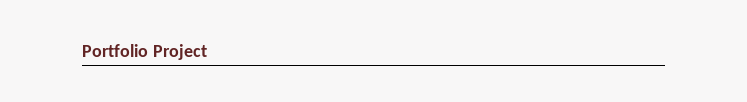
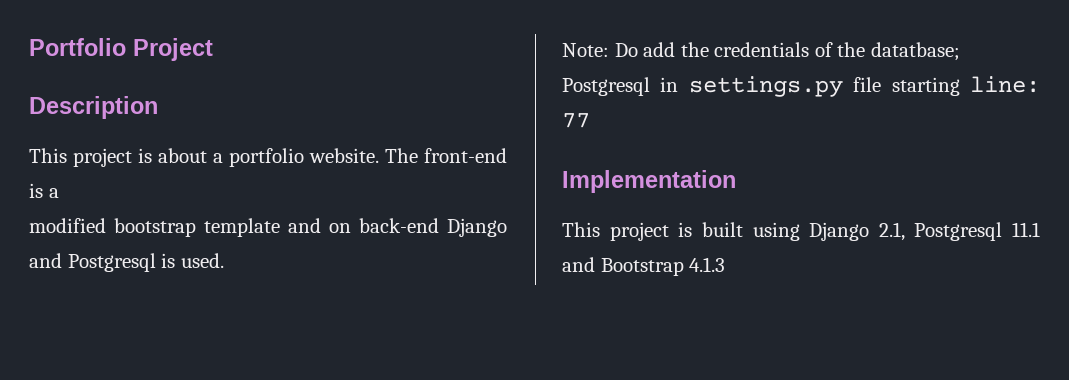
+ Description
+ This project is about a portfolio website. The front-end is a
+ modified bootstrap template and on back-end Django and Postgresql is used.
+ Note: Do add the credentials of the datatbase; Postgresql in settings.py file starting line: 77
+ Implementation
+ This project is built using Django 2.1, Postgresql 11.1 and Bootstrap 4.1.3

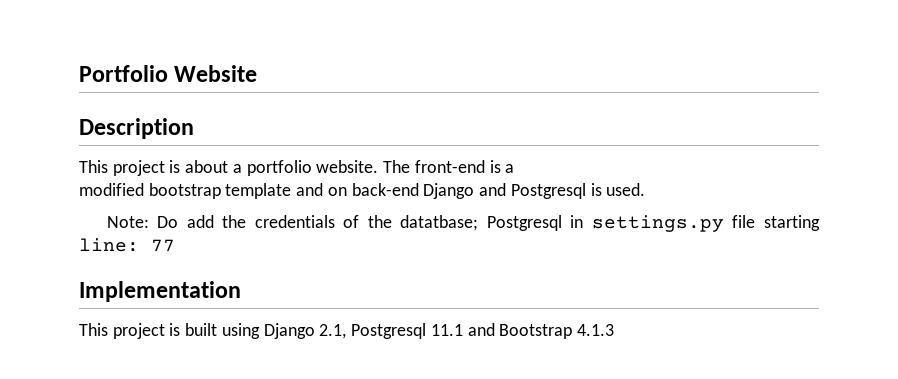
- Portfolio Project
+ Portfolio Website

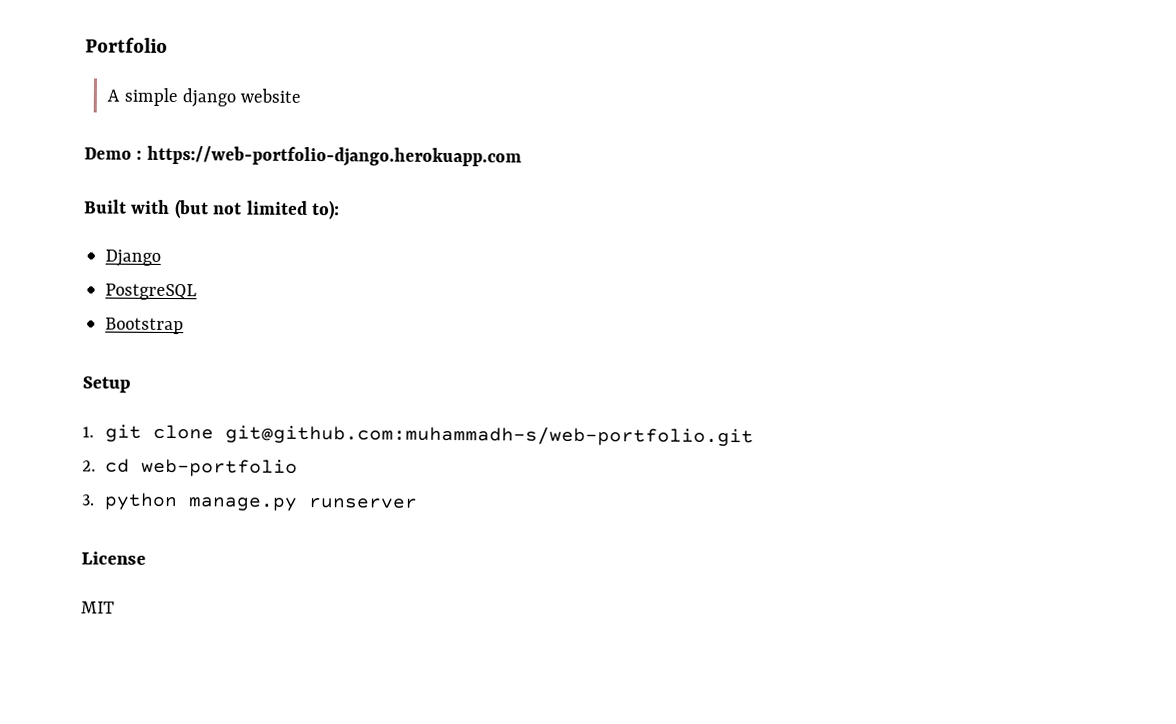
- Portfolio Website
- Description
- This project is about a portfolio website. The front-end is a
- modified bootstrap template and on back-end Django and Postgresql is used.
- Note: Do add the credentials of the datatbase; Postgresql in settings.py file starting line: 77
- Implementation
- This project is built using Django 2.1, Postgresql 11.1 and Bootstrap 4.1.3
+ Portfolio
+ A simple django website
+ Demo : https://web-portfolio-django.herokuapp.com
+ Built with (but not limited to):
+ Django
+ PostgreSQL
+ Bootstrap
+ Setup
+ 1. git clone git@github.com:muhammadh-s/web-portfolio.git
+ 2. cd web-portfolio
+ 3. python manage.py runserver
+ License
+ MIT

